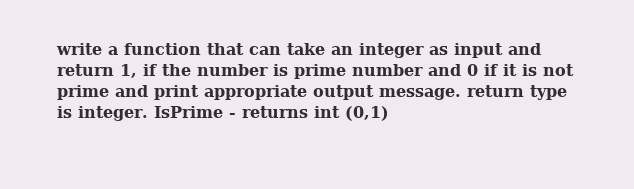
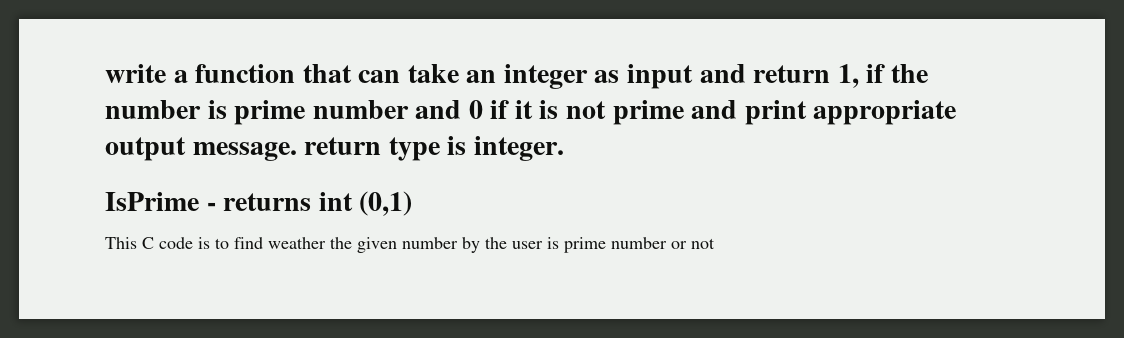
- write a function that can take an integer as input and return 1, if the number is prime number and 0 if it is not prime and print appropriate output message. return type is integer. IsPrime - returns int (0,1)
+ write a function that can take an integer as input and return 1, if the number is prime number and 0 if it is not prime and print appropriate output message. return type is integer.
+ IsPrime - returns int (0,1)
+ This C code is to find weather the given number by the user is prime number or not

